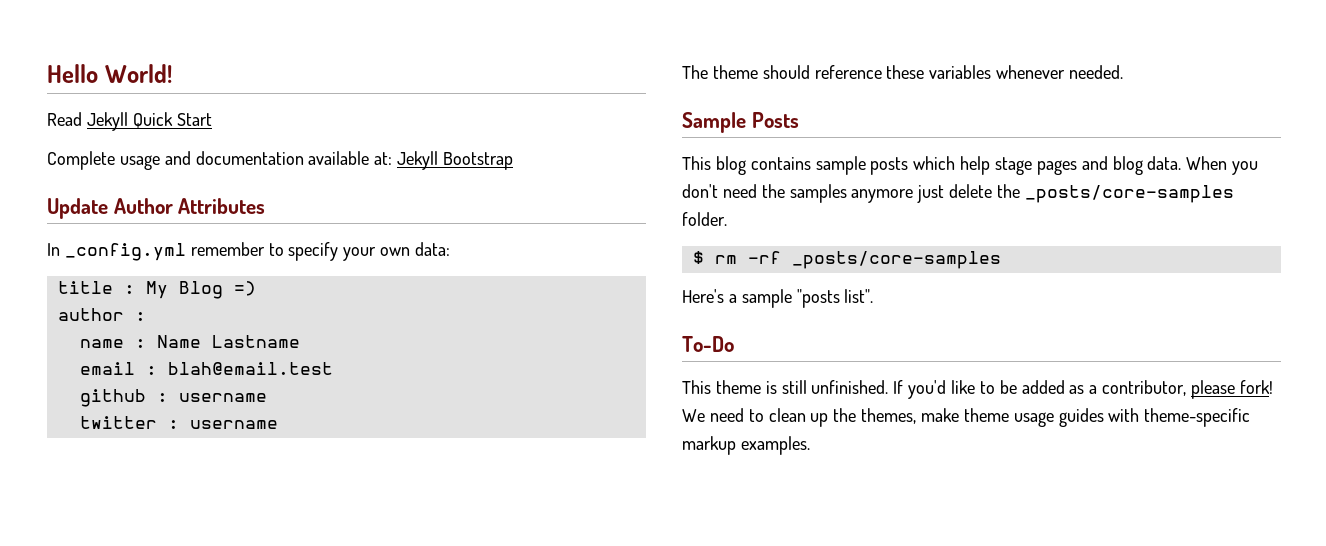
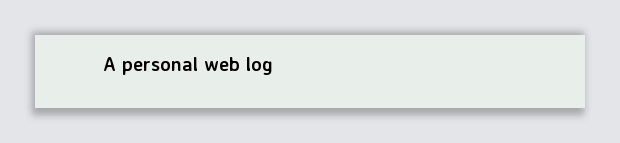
- Hello World!
- Read Jekyll Quick Start
- Complete usage and documentation available at: Jekyll Bootstrap
- Update Author Attributes
- In _config.yml remember to specify your own data:
- title : My Blog =)
- author :
- name : Name Lastname
- email : blah@email.test
- github : username
- twitter : username
- The theme should reference these variables whenever needed.
- Sample Posts
- This blog contains sample posts which help stage pages and blog data. When you don't need the samples anymore just delete the _posts/core-samples folder.
- $ rm -rf _posts/core-samples
- Here's a sample "posts list".
- To-Do
- This theme is still unfinished. If you'd like to be added as a contributor, please fork! We need to clean up the themes, make theme usage guides with theme-specific markup examples.
+ A personal web log

